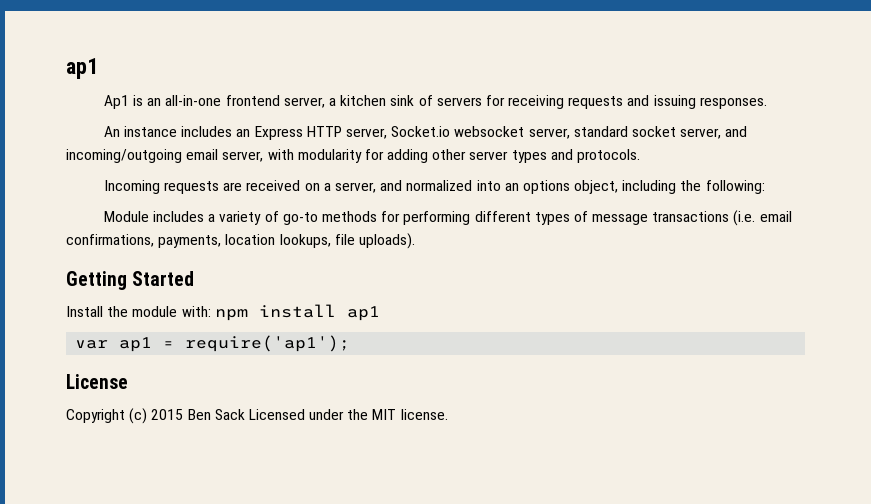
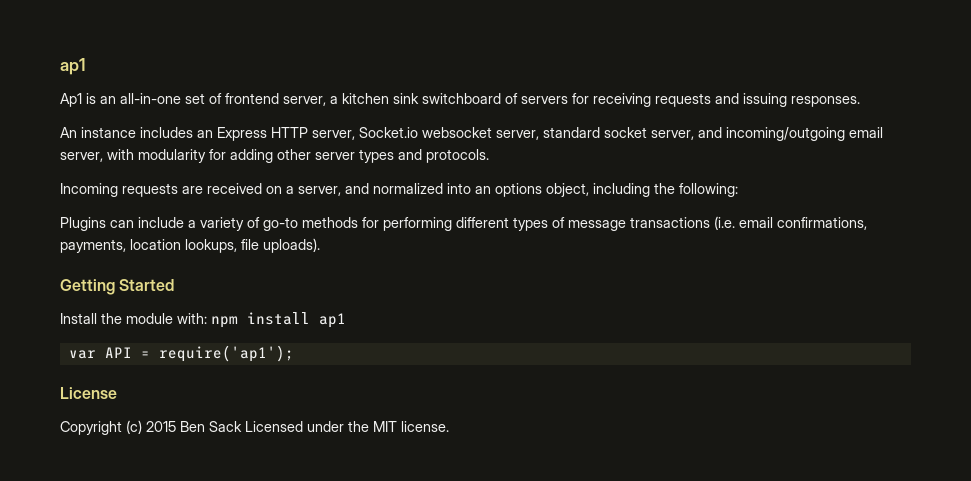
- Ap1 is an all-in-one frontend server, a kitchen sink of servers for receiving requests and issuing responses.
+ Ap1 is an all-in-one set of frontend server, a kitchen sink switchboard of servers for receiving requests and issuing responses.
- Module includes a variety of go-to methods for performing different types of message transactions (i.e. email confirmations, payments, location lookups, file uploads).
+ Plugins can include a variety of go-to methods for performing different types of message transactions (i.e. email confirmations, payments, location lookups, file uploads).
- var ap1 = require('ap1');
+ var API = require('ap1');

